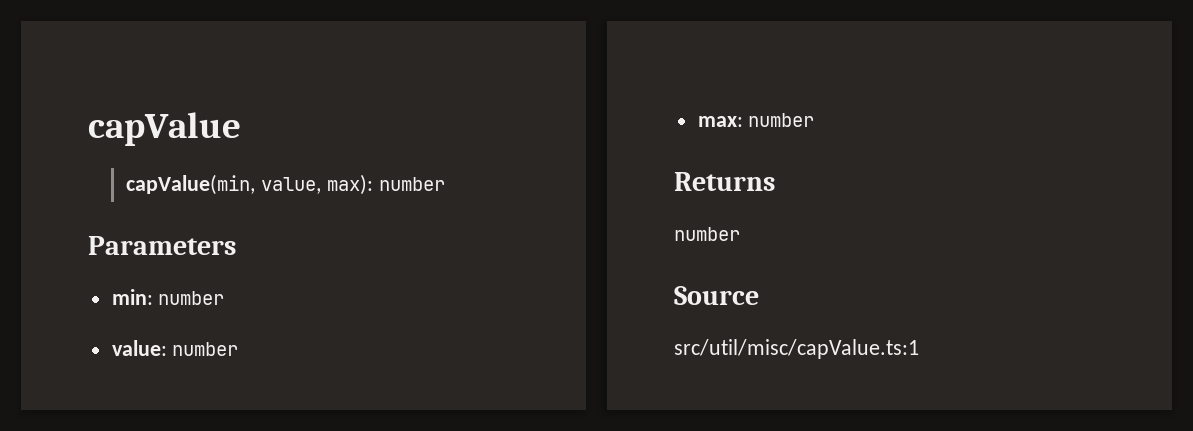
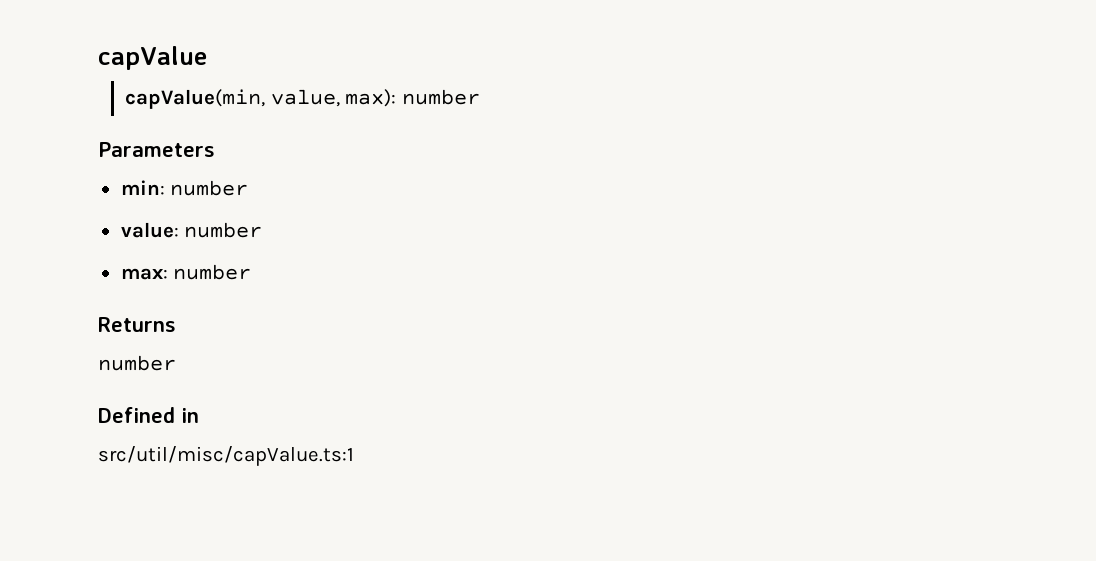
- Source
+ Defined in

